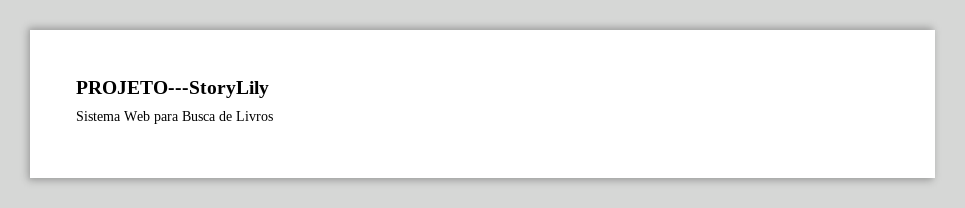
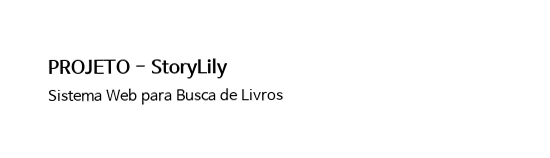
- PROJETO---StoryLily
+ PROJETO - StoryLily

